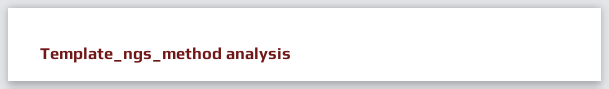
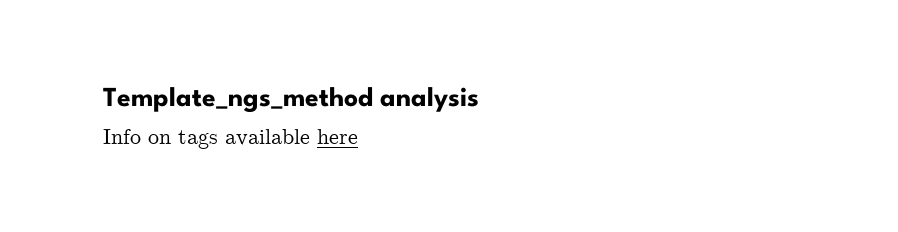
+ Info on tags available here

